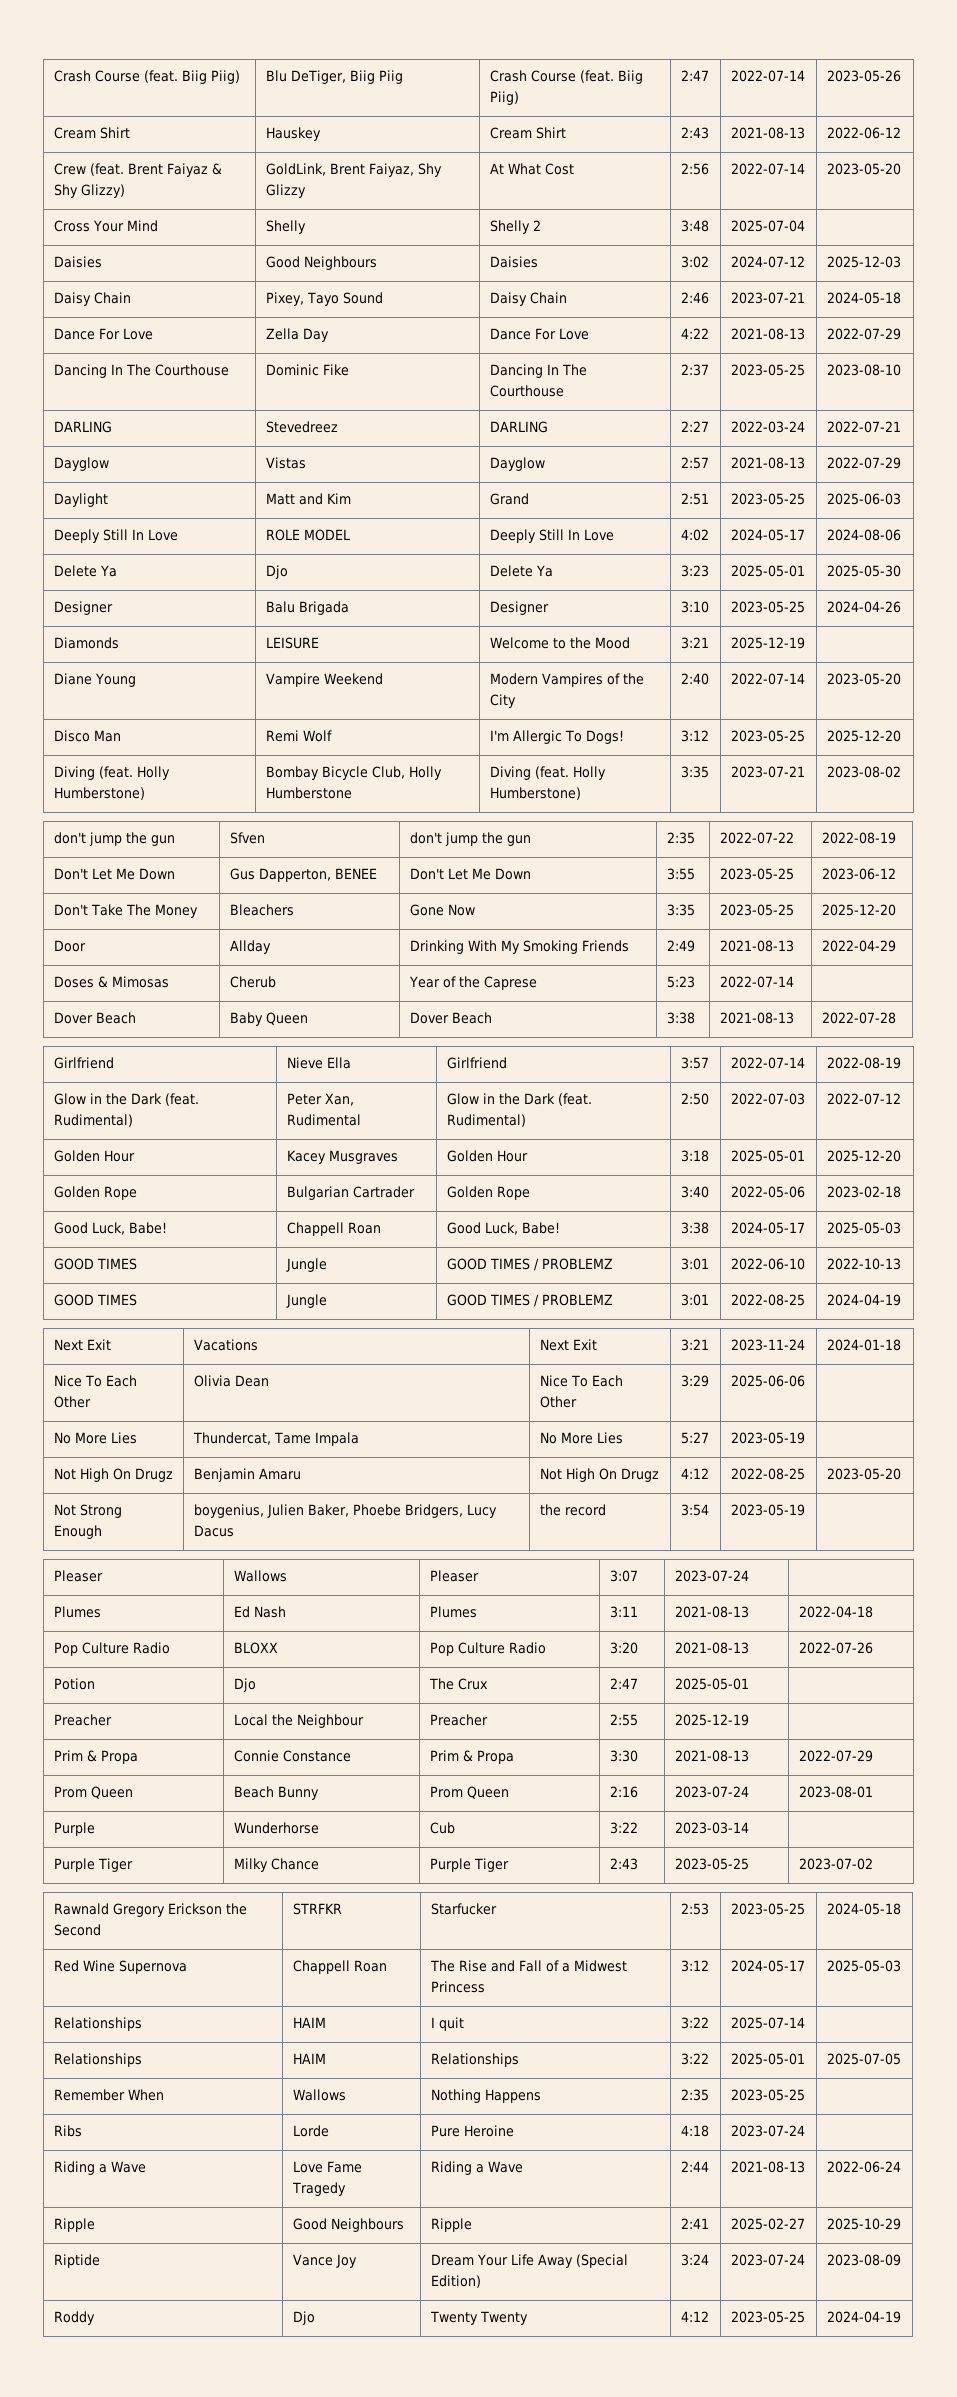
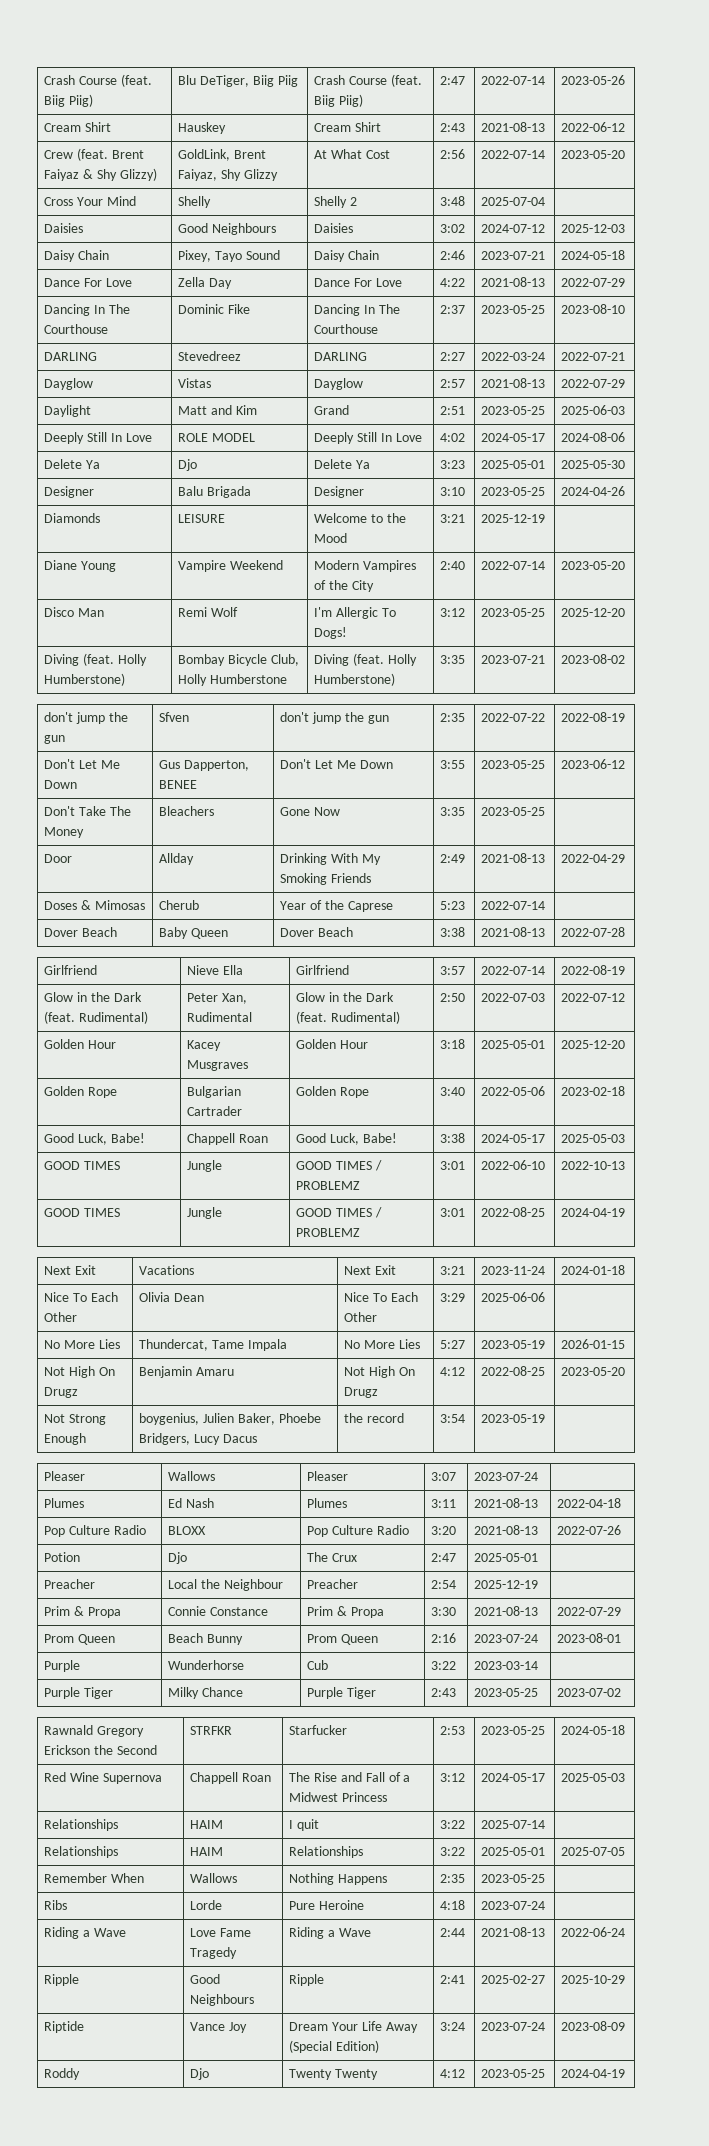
- Don't Take The Money | Bleachers | Gone Now | 3:35 | 2023-05-25 | 2025-12-20
+ Don't Take The Money | Bleachers | Gone Now | 3:35 | 2023-05-25 |
- No More Lies | Thundercat, Tame Impala | No More Lies | 5:27 | 2023-05-19 |
+ No More Lies | Thundercat, Tame Impala | No More Lies | 5:27 | 2023-05-19 | 2026-01-15
- Preacher | Local the Neighbour | Preacher | 2:55 | 2025-12-19 |
+ Preacher | Local the Neighbour | Preacher | 2:54 | 2025-12-19 |

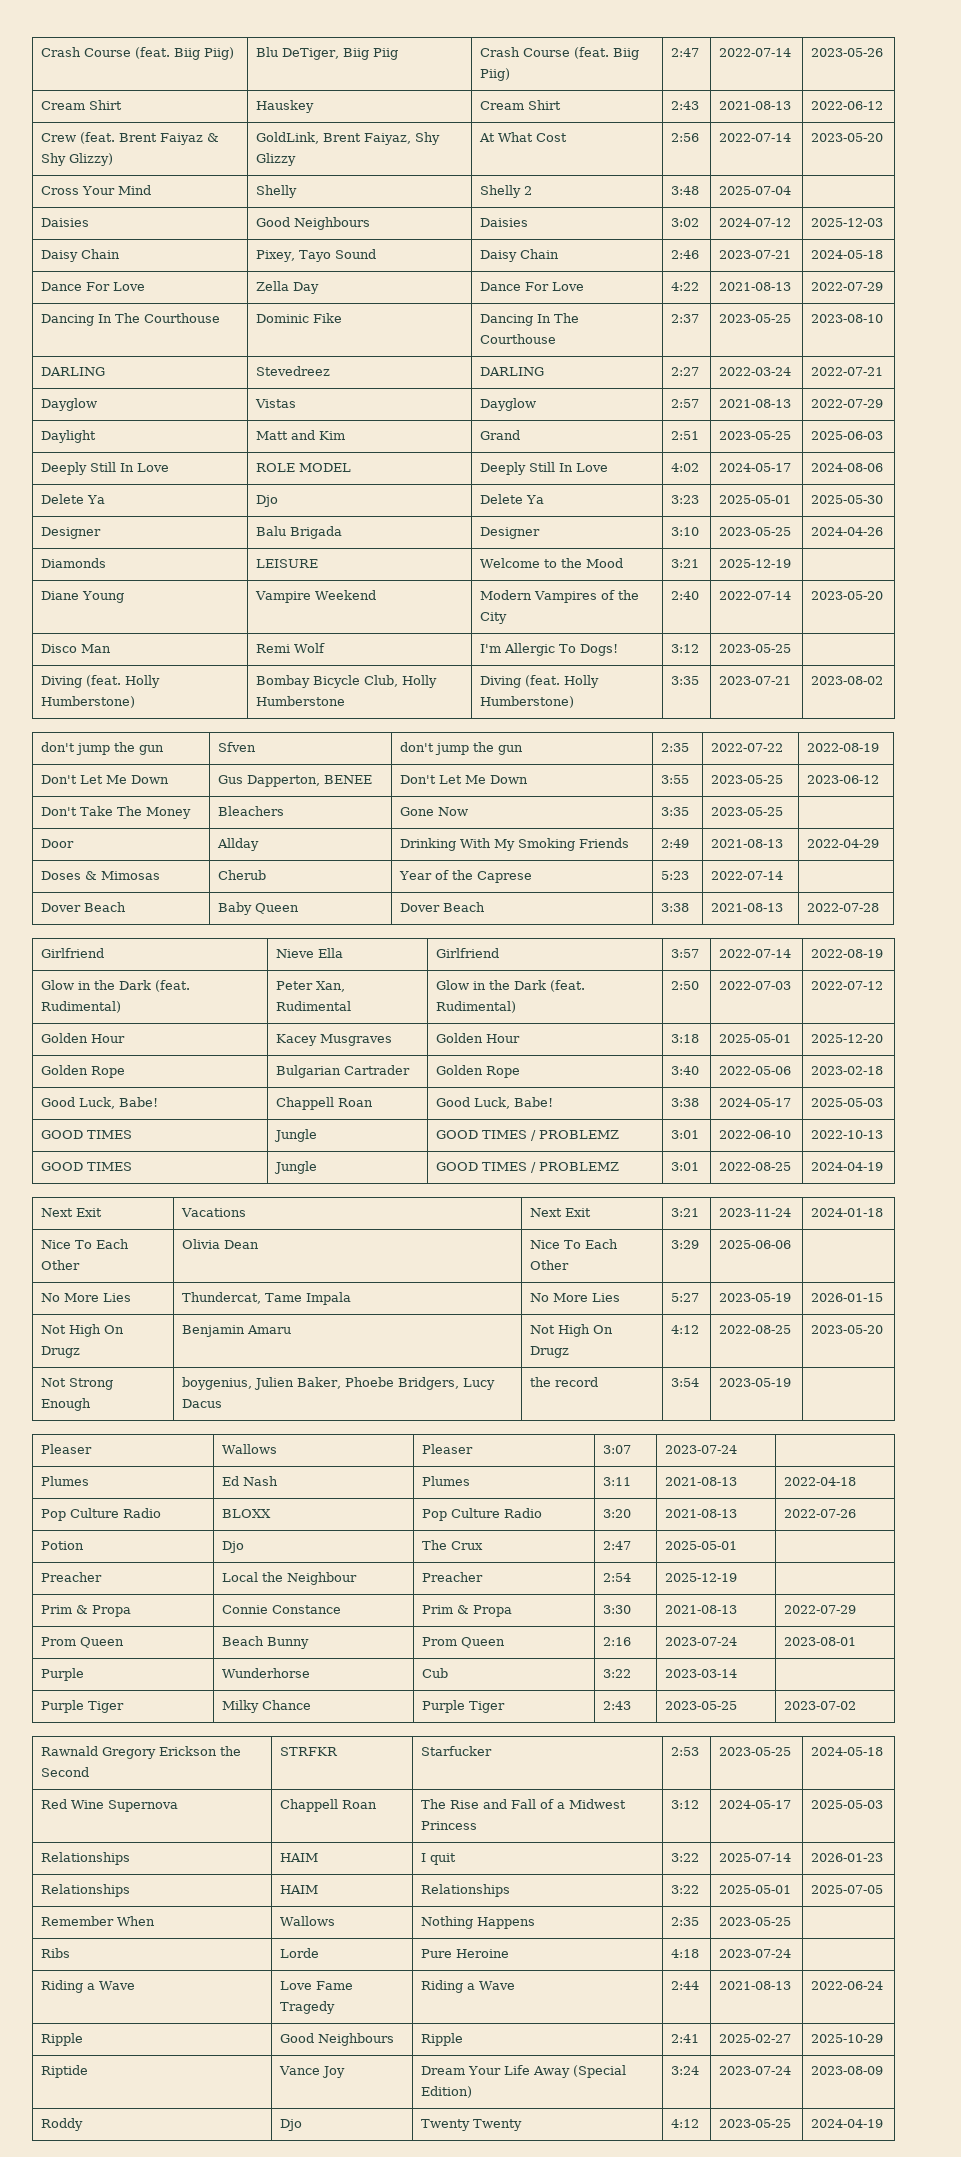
- Disco Man | Remi Wolf | I'm Allergic To Dogs! | 3:12 | 2023-05-25 | 2025-12-20
+ Disco Man | Remi Wolf | I'm Allergic To Dogs! | 3:12 | 2023-05-25 |
- Relationships | HAIM | I quit | 3:22 | 2025-07-14 |
+ Relationships | HAIM | I quit | 3:22 | 2025-07-14 | 2026-01-23

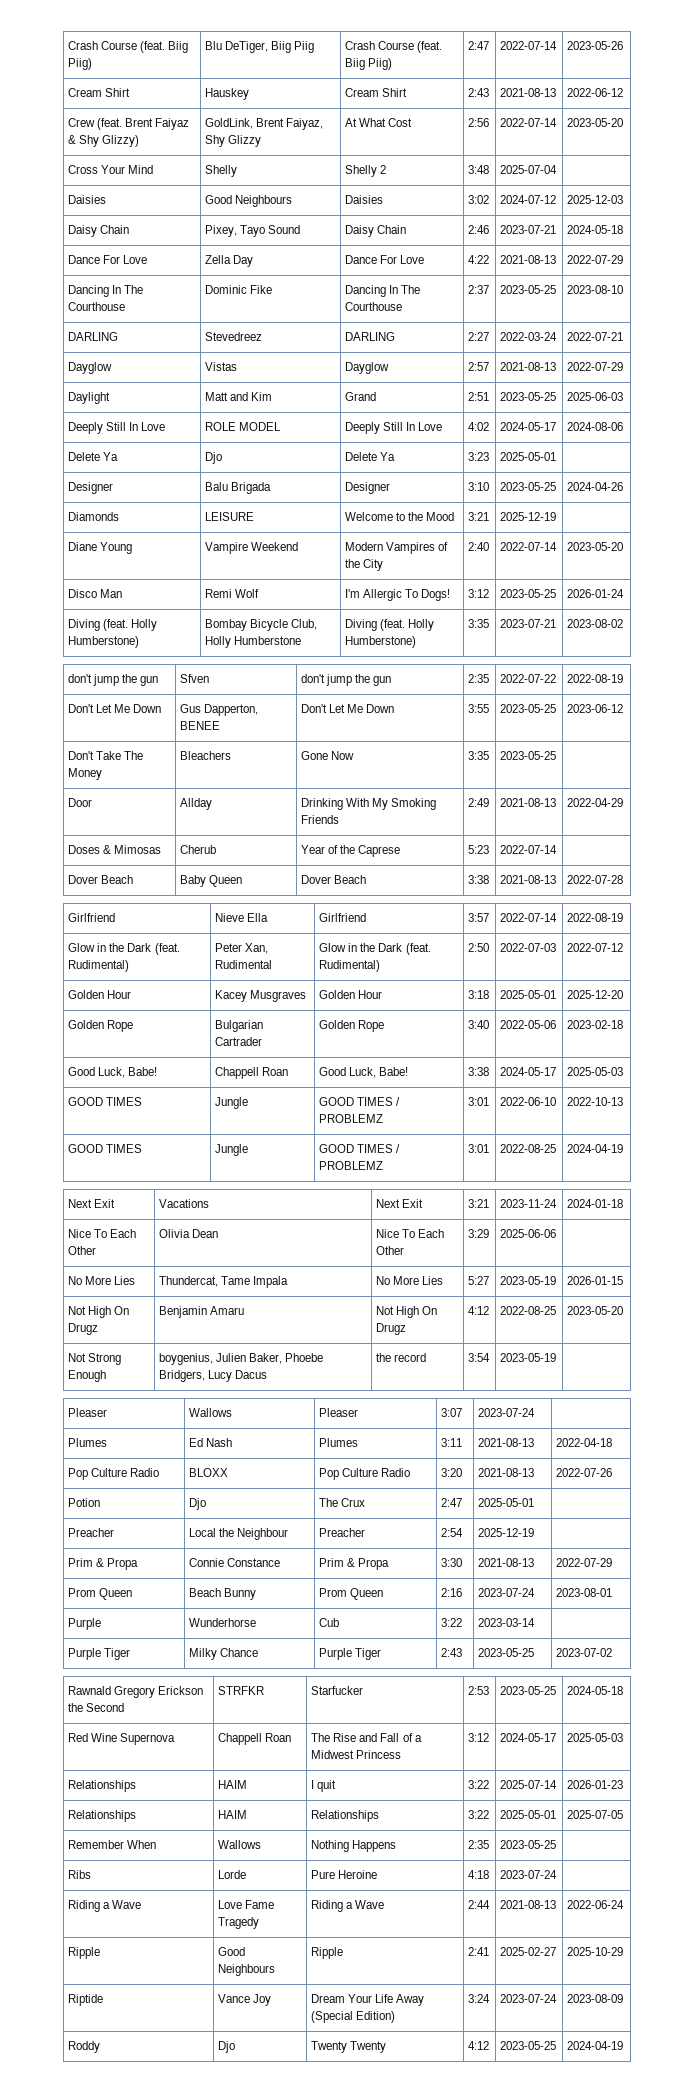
- Delete Ya | Djo | Delete Ya | 3:23 | 2025-05-01 | 2025-05-30
+ Delete Ya | Djo | Delete Ya | 3:23 | 2025-05-01 |
- Disco Man | Remi Wolf | I'm Allergic To Dogs! | 3:12 | 2023-05-25 |
+ Disco Man | Remi Wolf | I'm Allergic To Dogs! | 3:12 | 2023-05-25 | 2026-01-24

